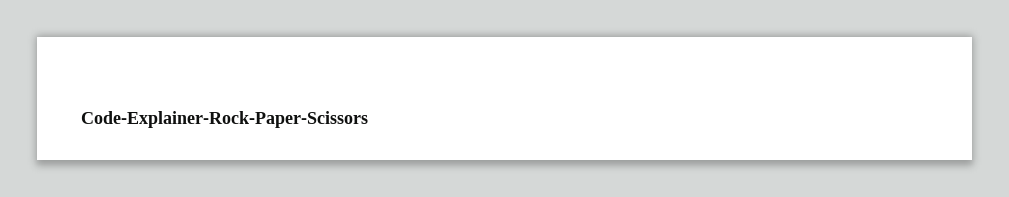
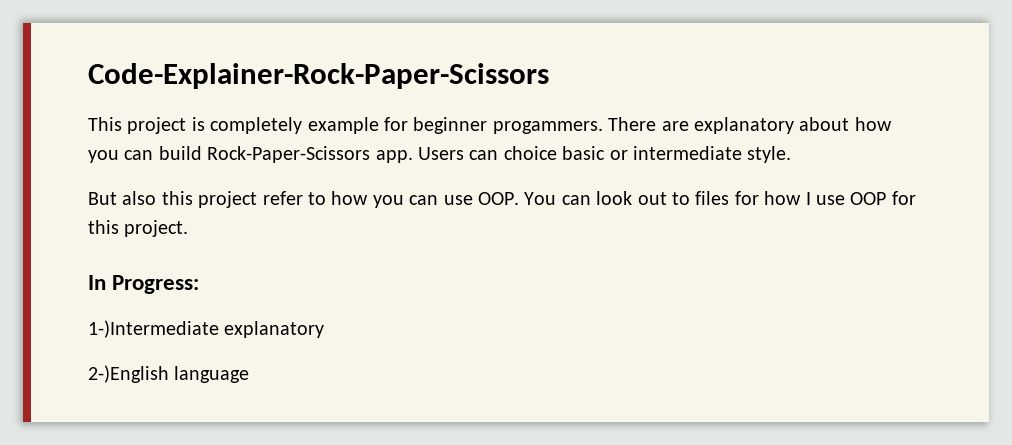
+ This project is completely example for beginner progammers. There are explanatory about how you can build Rock-Paper-Scissors app. Users can choice basic or intermediate style.
+ But also this project refer to how you can use OOP. You can look out to files for how I use OOP for this project.
+ In Progress:
+ 1-)Intermediate explanatory
+ 2-)English language

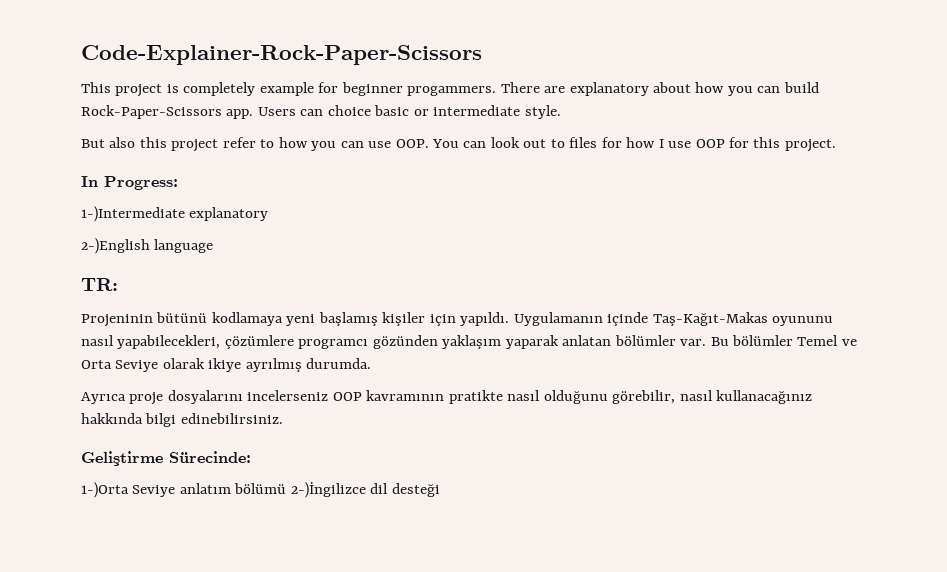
+ TR:
+ Projeninin bütünü kodlamaya yeni başlamış kişiler için yapıldı. Uygulamanın içinde Taş-Kağıt-Makas oyununu nasıl yapabilecekleri, çözümlere programcı gözünden yaklaşım yaparak anlatan bölümler var. Bu bölümler Temel ve Orta Seviye olarak ikiye ayrılmış durumda.
+ Ayrıca proje dosyalarını incelerseniz OOP kavramının pratikte nasıl olduğunu görebilir, nasıl kullanacağınız hakkında bilgi edinebilirsiniz.
+ Geliştirme Sürecinde:
+ 1-)Orta Seviye anlatım bölümü 2-)İngilizce dil desteği

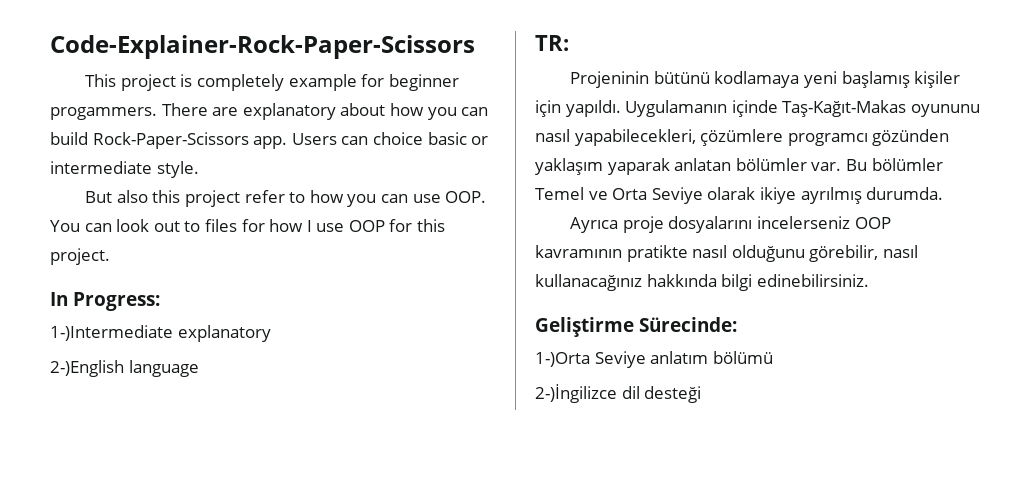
- 1-)Orta Seviye anlatım bölümü 2-)İngilizce dil desteği
+ 1-)Orta Seviye anlatım bölümü
+ 2-)İngilizce dil desteği

